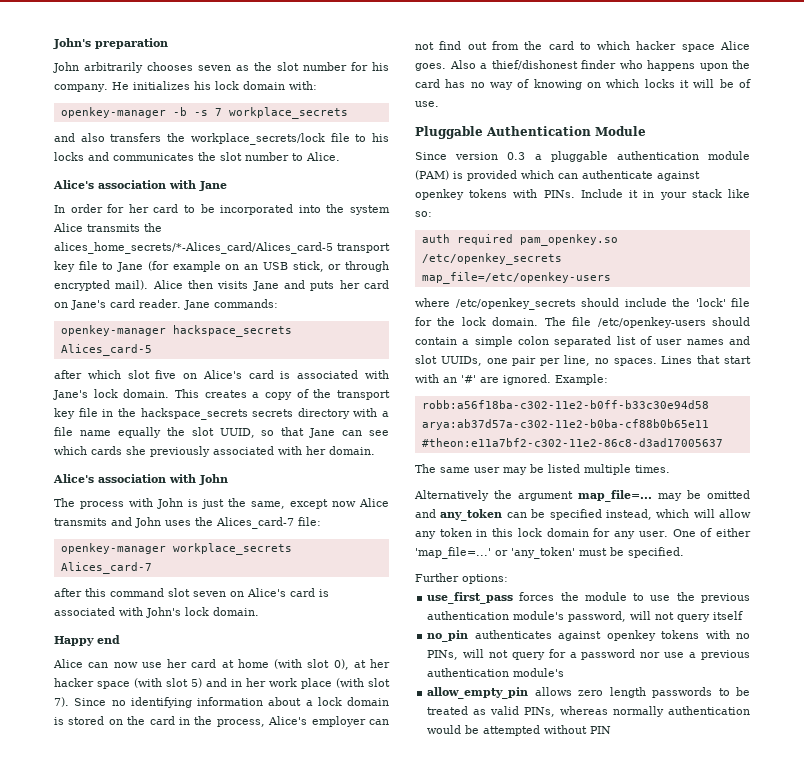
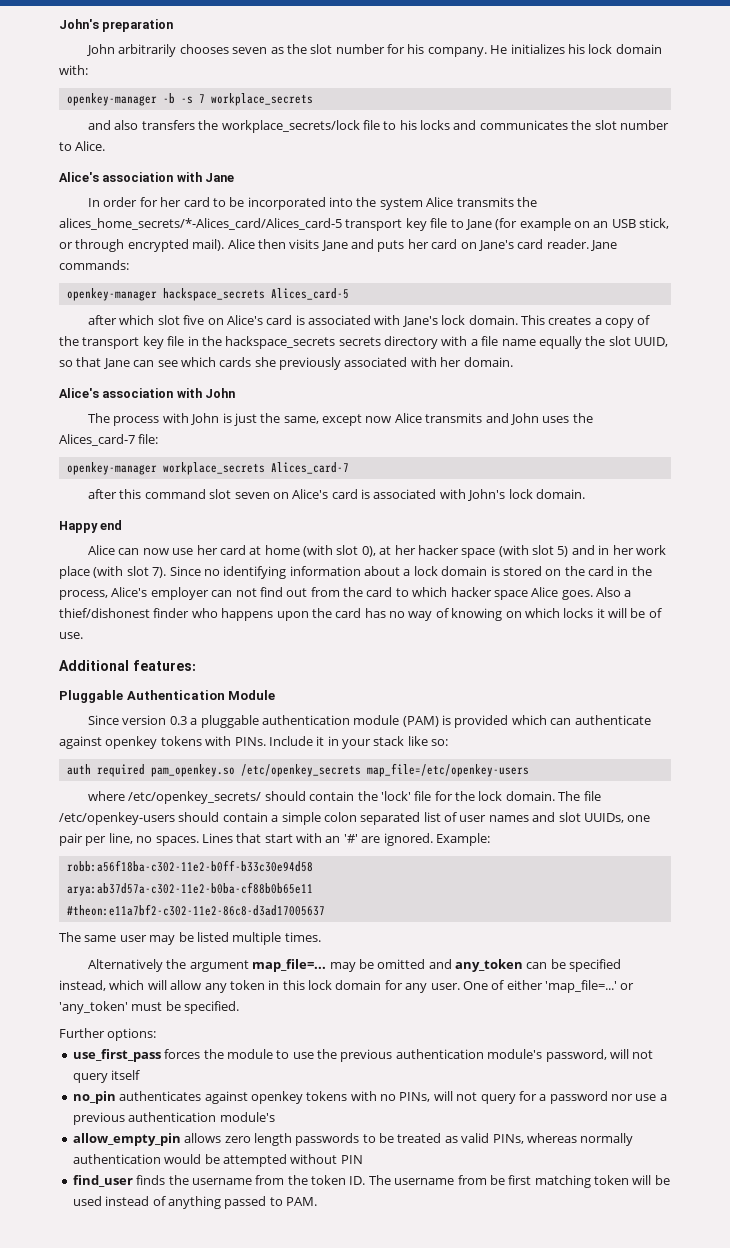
+ Additional features:
- where /etc/openkey_secrets should include the 'lock' file for the lock domain.
+ where /etc/openkey_secrets/ should contain the 'lock' file for the lock domain.
+ find_user finds the username from the token ID. The username from be first matching token will be used instead of anything passed to PAM.

